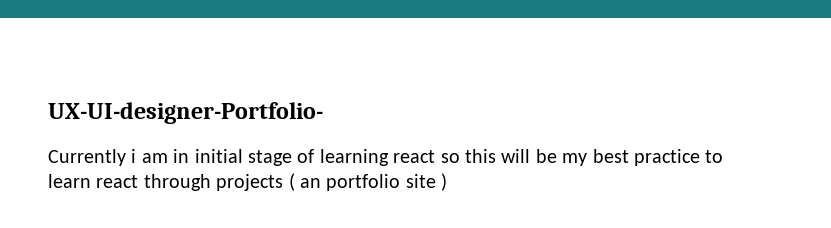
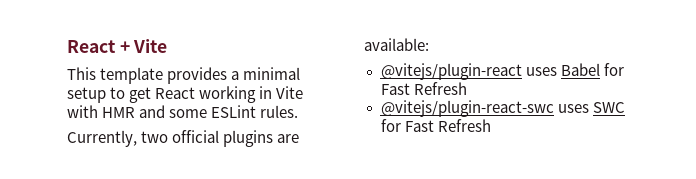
- UX-UI-designer-Portfolio-
- Currently i am in initial stage of learning react so this will be my best practice to learn react through projects ( an portfolio site )
+ React + Vite
+ This template provides a minimal setup to get React working in Vite with HMR and some ESLint rules.
+ Currently, two official plugins are available:
+ @vitejs/plugin-react uses Babel for Fast Refresh
+ @vitejs/plugin-react-swc uses SWC for Fast Refresh

